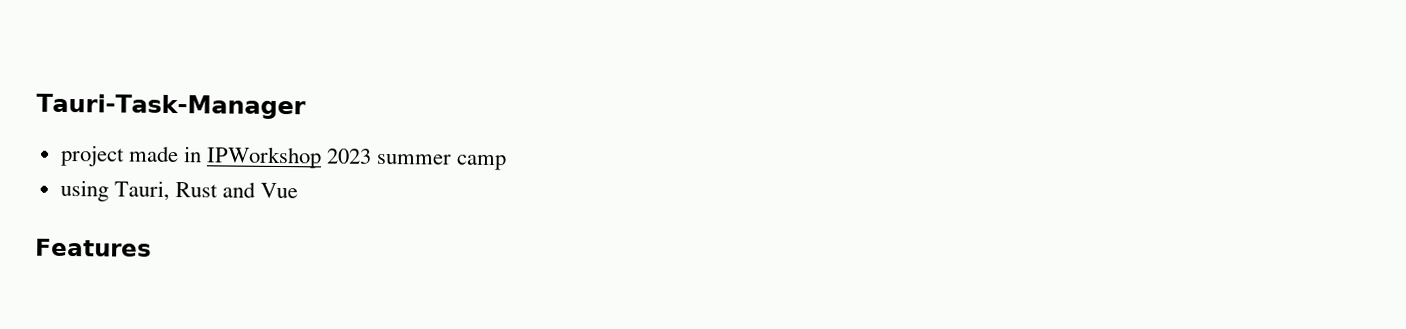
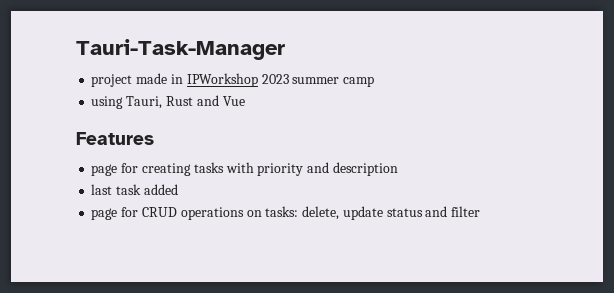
+ page for creating tasks with priority and description
+ last task added
+ page for CRUD operations on tasks: delete, update status and filter

